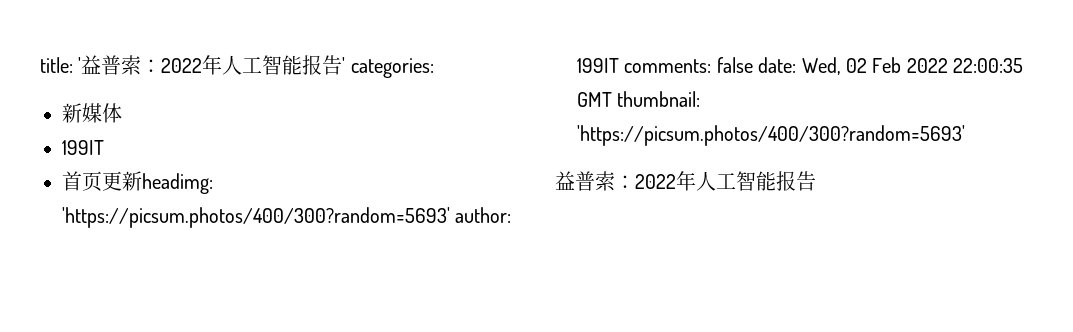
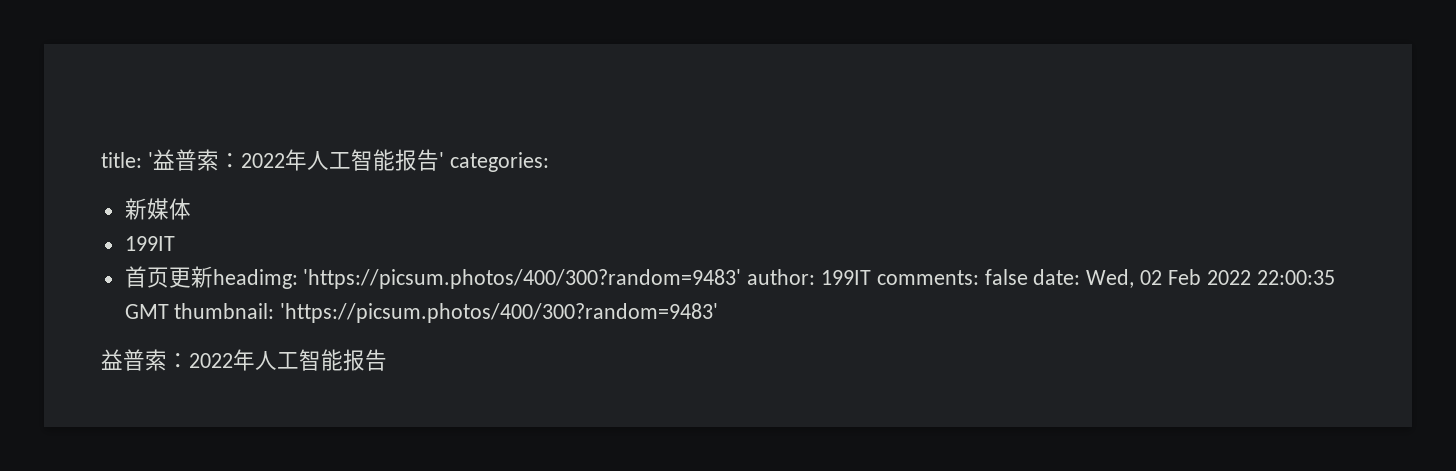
- 首页更新headimg: 'https://picsum.photos/400/300?random=5693' author: 199IT comments: false date: Wed, 02 Feb 2022 22:00:35 GMT thumbnail: 'https://picsum.photos/400/300?random=5693'
+ 首页更新headimg: 'https://picsum.photos/400/300?random=9483' author: 199IT comments: false date: Wed, 02 Feb 2022 22:00:35 GMT thumbnail: 'https://picsum.photos/400/300?random=9483'

